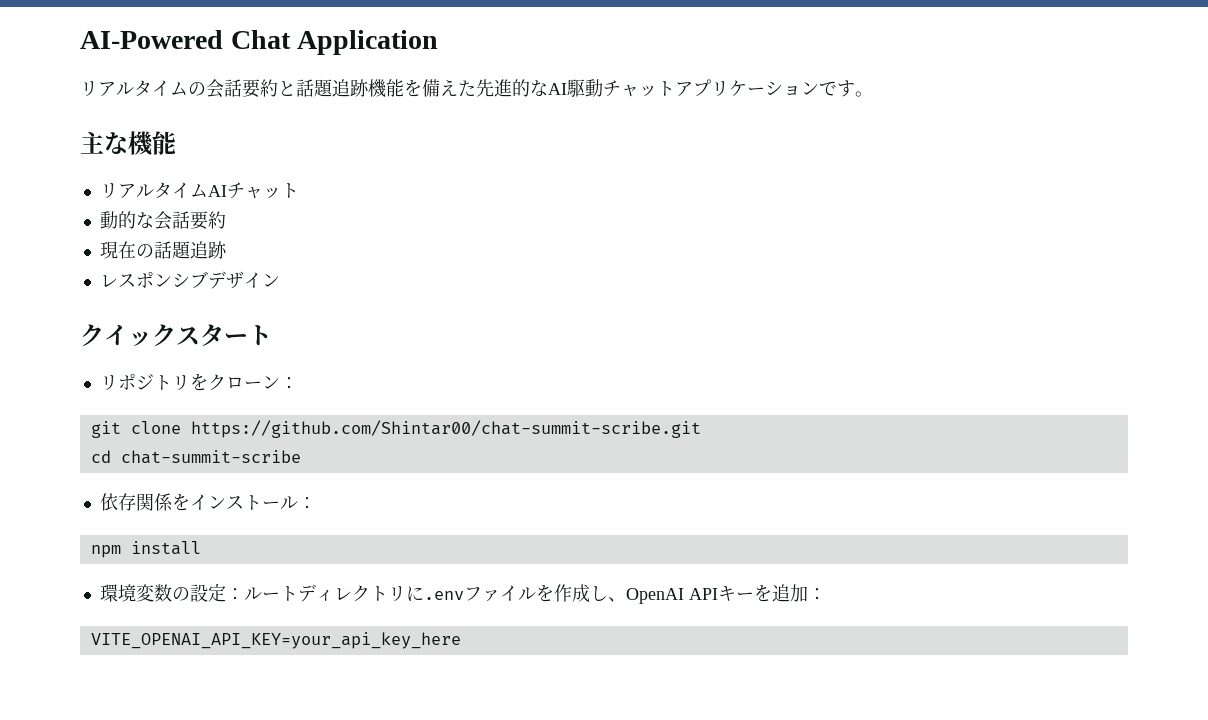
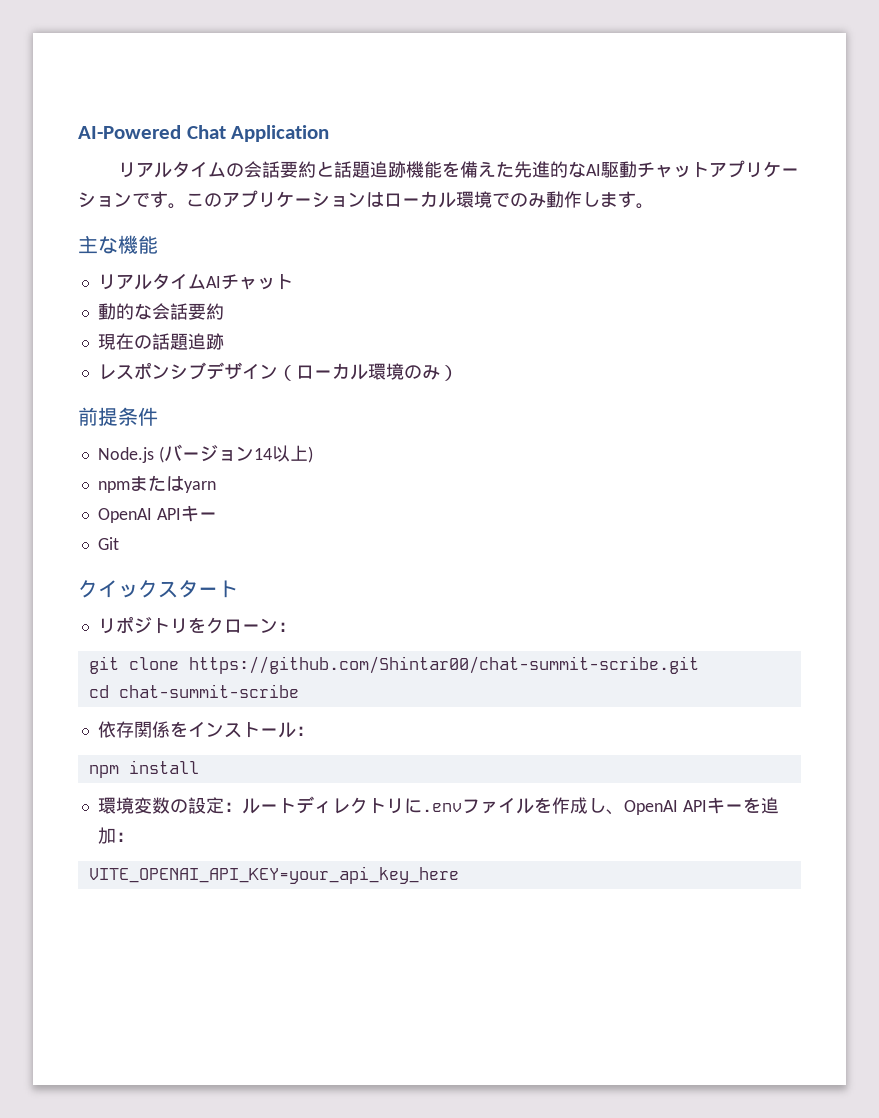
+ このアプリケーションはローカル環境でのみ動作します。
- レスポンシブデザイン
+ レスポンシブデザイン（ローカル環境のみ）
+ 前提条件
+ Node.js (バージョン14以上)
+ npmまたはyarn
+ OpenAI APIキー
+ Git

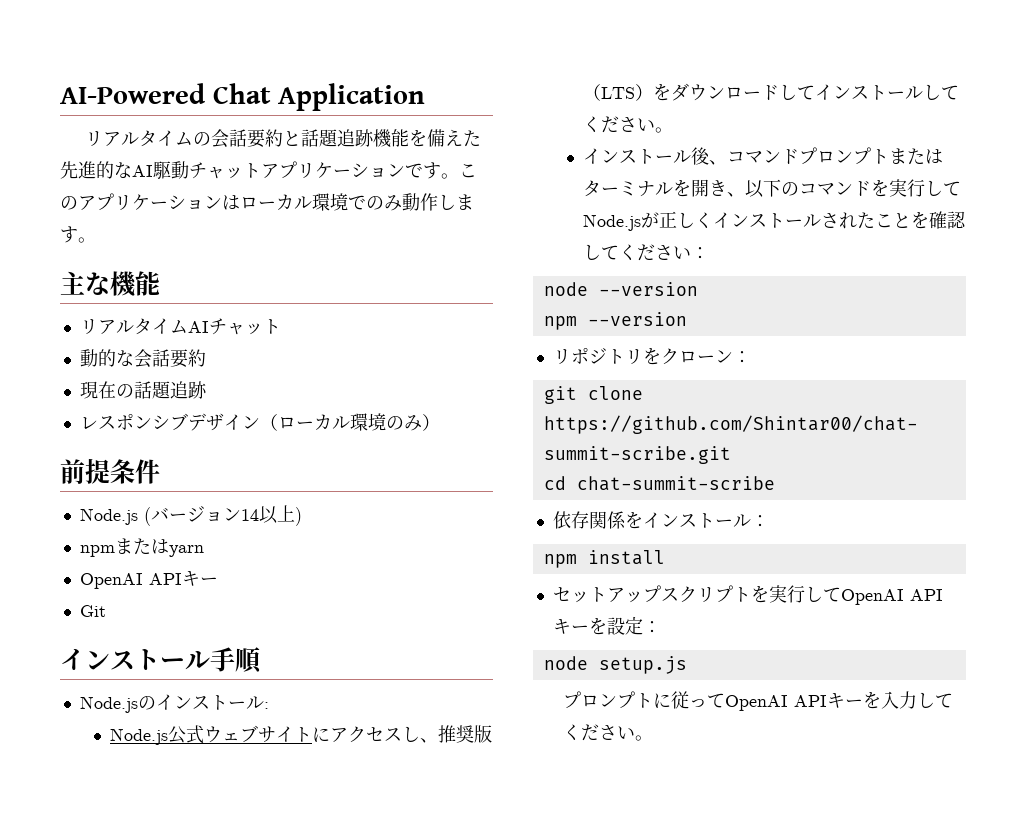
- クイックスタート
+ インストール手順
+ Node.jsのインストール:
+ Node.js公式ウェブサイトにアクセスし、推奨版（LTS）をダウンロードしてインストールしてください。
+ インストール後、コマンドプロンプトまたはターミナルを開き、以下のコマンドを実行してNode.jsが正しくインストールされたことを確認してください：
+ node --version
+ npm --version
- 環境変数の設定：ルートディレクトリに.envファイルを作成し、OpenAI APIキーを追加：
- VITE_OPENAI_API_KEY=your_api_key_here
+ セットアップスクリプトを実行してOpenAI APIキーを設定：
+ node setup.js
+ プロンプトに従ってOpenAI APIキーを入力してください。

